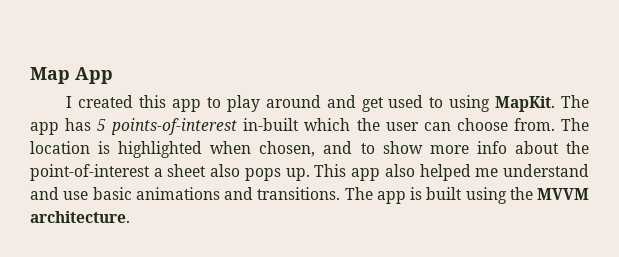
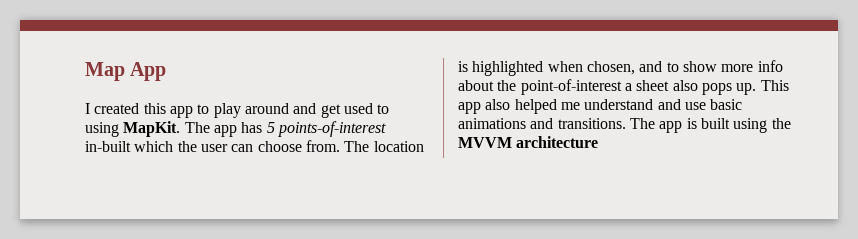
- The app is built using the MVVM architecture.
+ The app is built using the MVVM architecture

